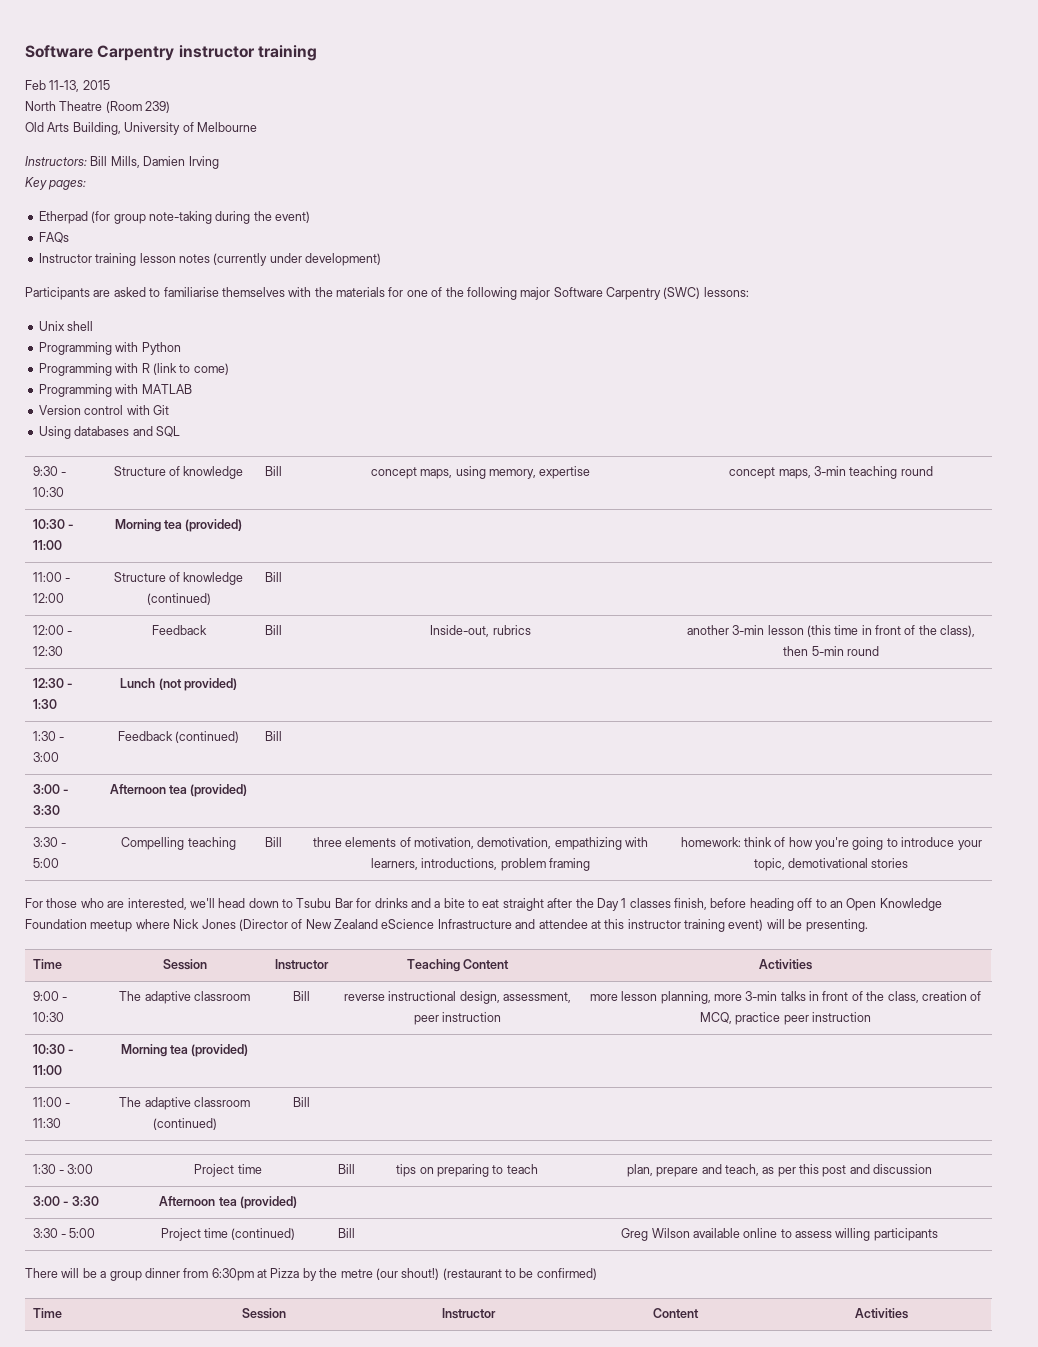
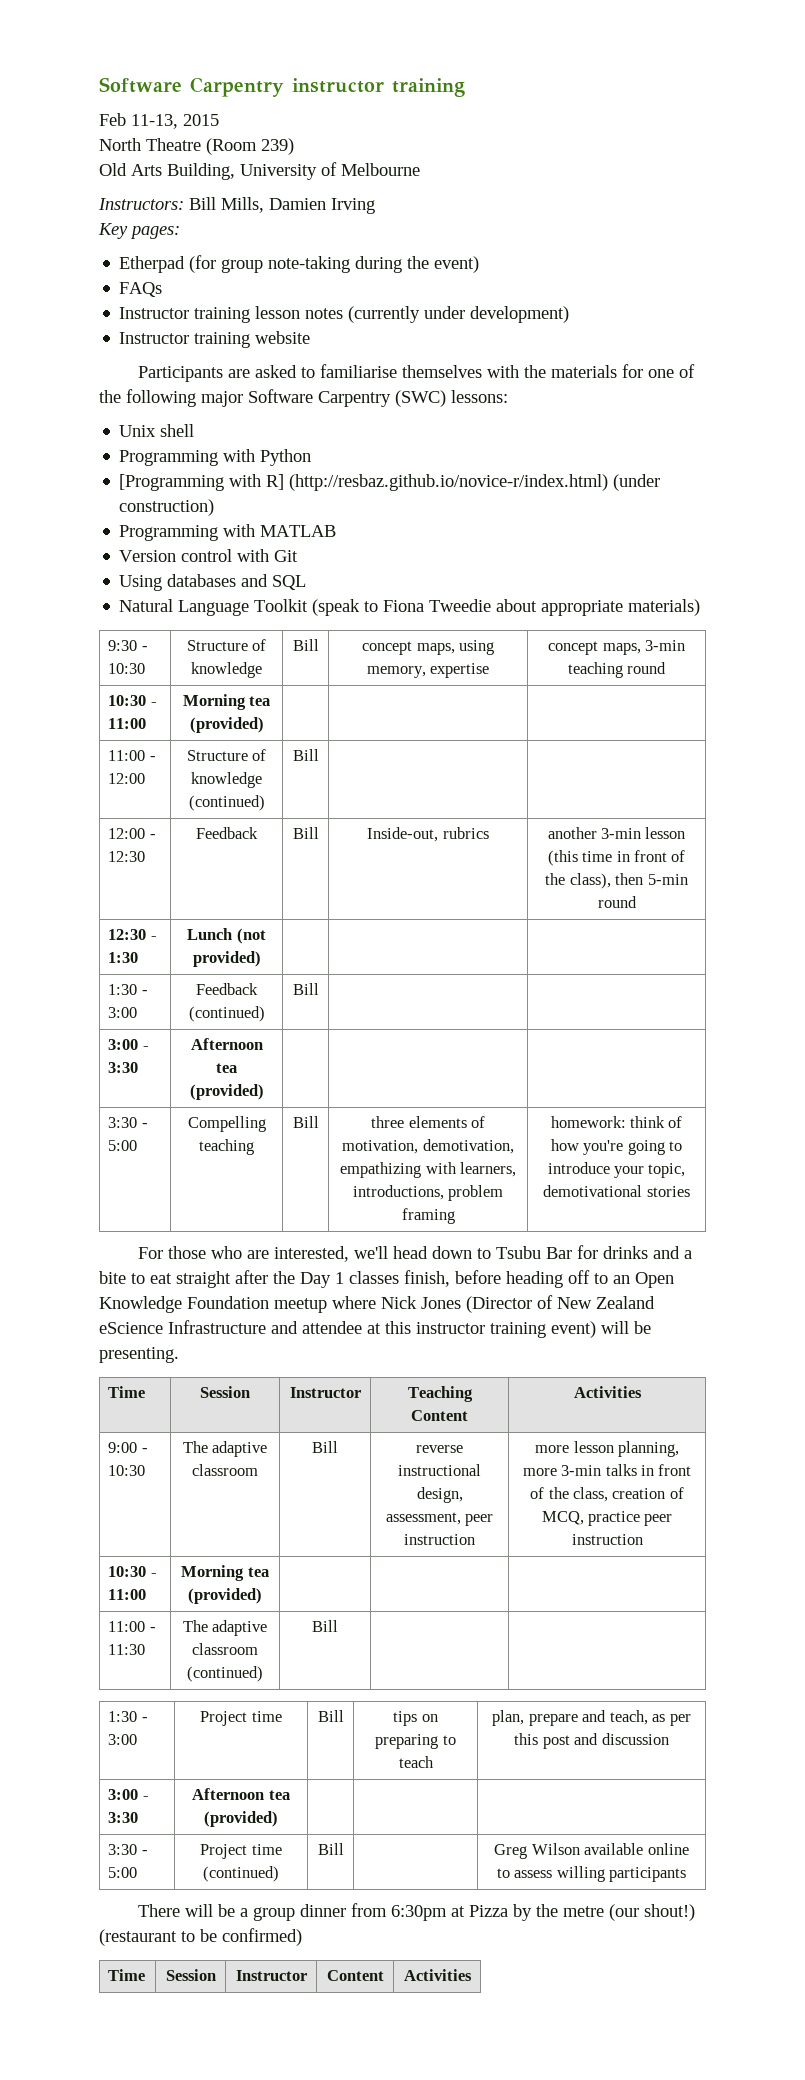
+ Instructor training website
- Programming with R (link to come)
+ [Programming with R] (http://resbaz.github.io/novice-r/index.html) (under construction)
+ Natural Language Toolkit (speak to Fiona Tweedie about appropriate materials)

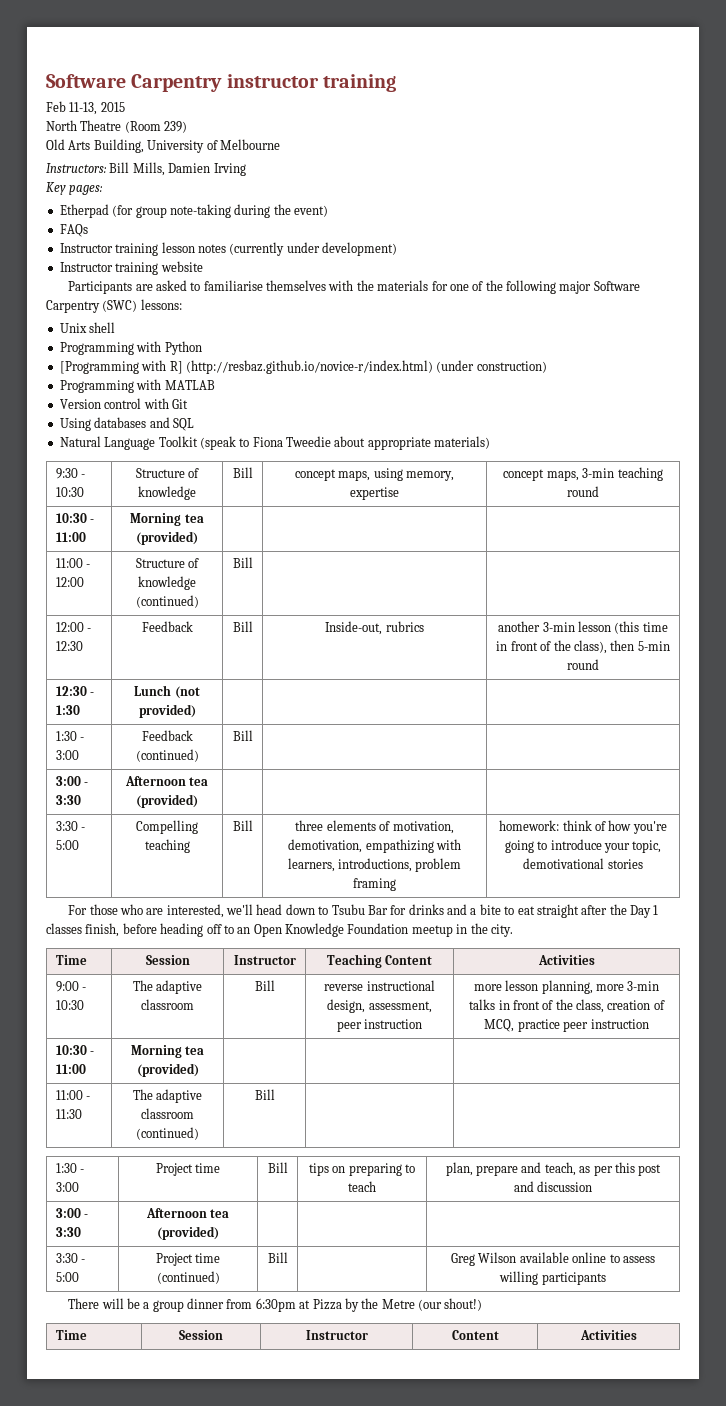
- For those who are interested, we'll head down to Tsubu Bar for drinks and a bite to eat straight after the Day 1 classes finish, before heading off to an Open Knowledge Foundation meetup where Nick Jones (Director of New Zealand eScience Infrastructure and attendee at this instructor training event) will be presenting.
+ For those who are interested, we'll head down to Tsubu Bar for drinks and a bite to eat straight after the Day 1 classes finish, before heading off to an Open Knowledge Foundation meetup in the city.
- There will be a group dinner from 6:30pm at Pizza by the metre (our shout!) (restaurant to be confirmed)
+ There will be a group dinner from 6:30pm at Pizza by the Metre (our shout!)

